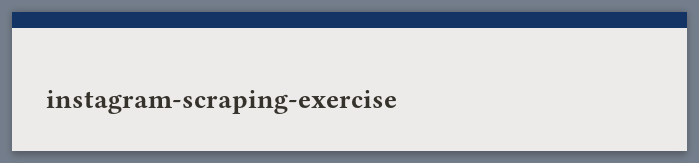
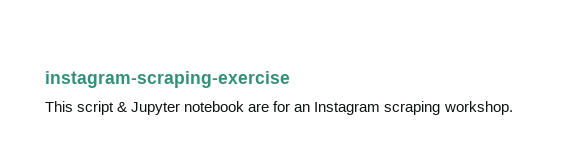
+ This script & Jupyter notebook are for an Instagram scraping workshop.

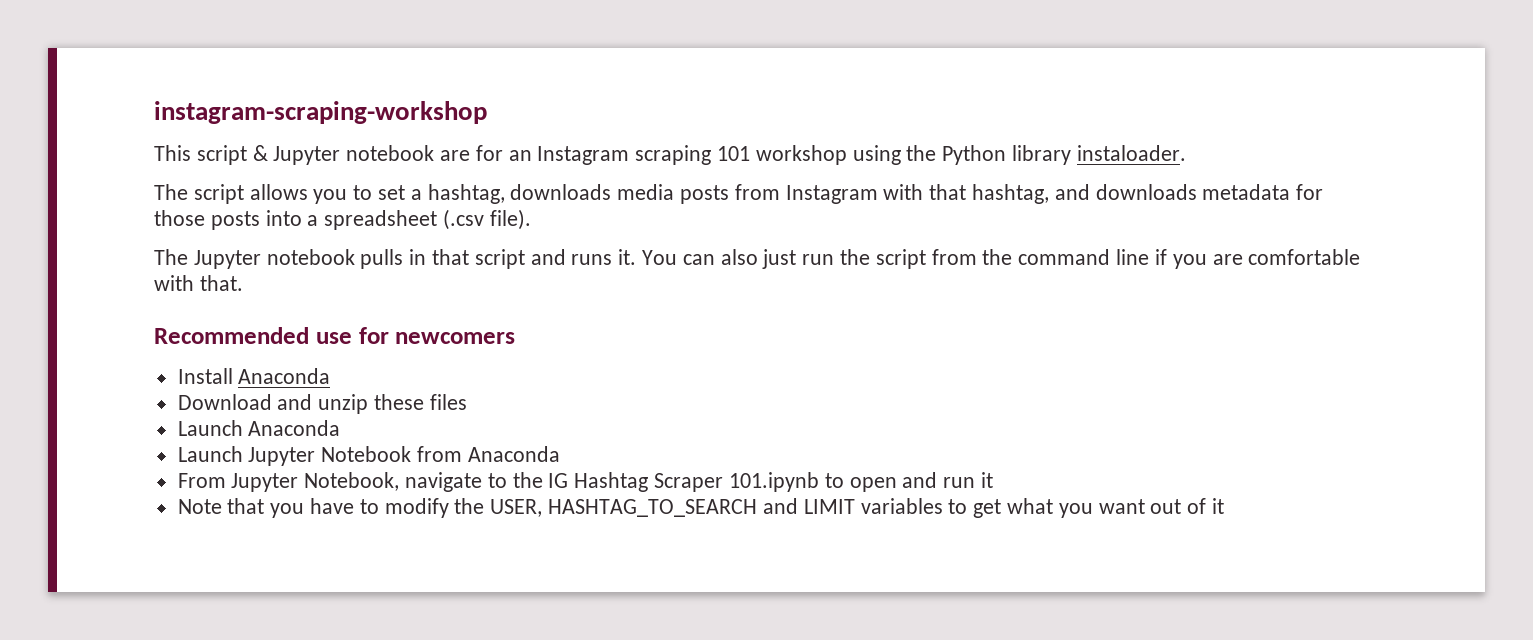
- instagram-scraping-exercise
+ instagram-scraping-workshop
- This script & Jupyter notebook are for an Instagram scraping workshop.
+ This script & Jupyter notebook are for an Instagram scraping 101 workshop using the Python library instaloader.
+ The script allows you to set a hashtag, downloads media posts from Instagram with that hashtag, and downloads metadata for those posts into a spreadsheet (.csv file).
+ The Jupyter notebook pulls in that script and runs it. You can also just run the script from the command line if you are comfortable with that.
+ Recommended use for newcomers
+ Install Anaconda
+ Download and unzip these files
+ Launch Anaconda
+ Launch Jupyter Notebook from Anaconda
+ From Jupyter Notebook, navigate to the IG Hashtag Scraper 101.ipynb to open and run it
+ Note that you have to modify the USER, HASHTAG_TO_SEARCH and LIMIT variables to get what you want out of it

